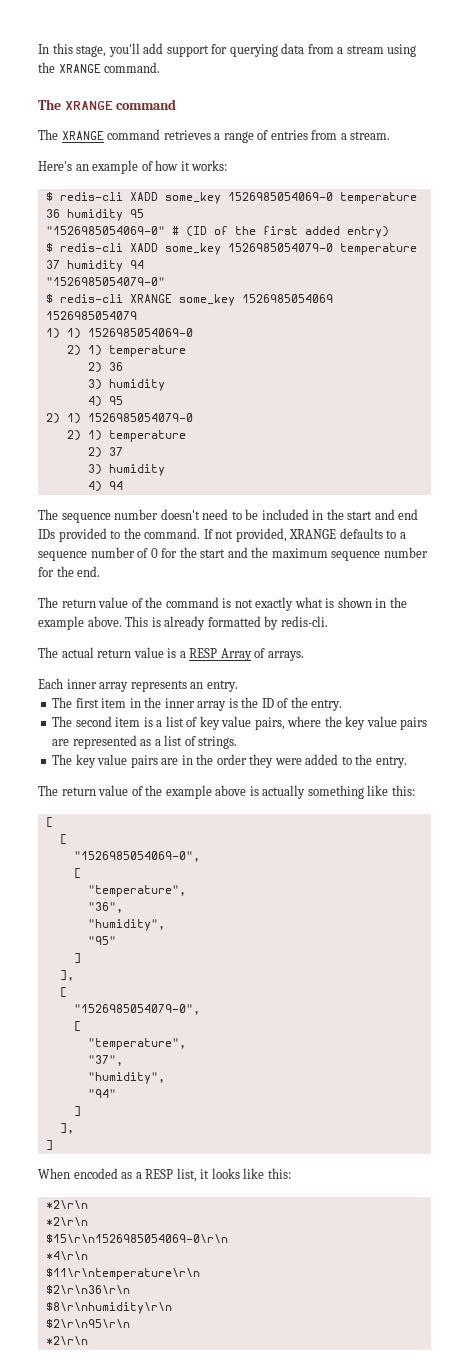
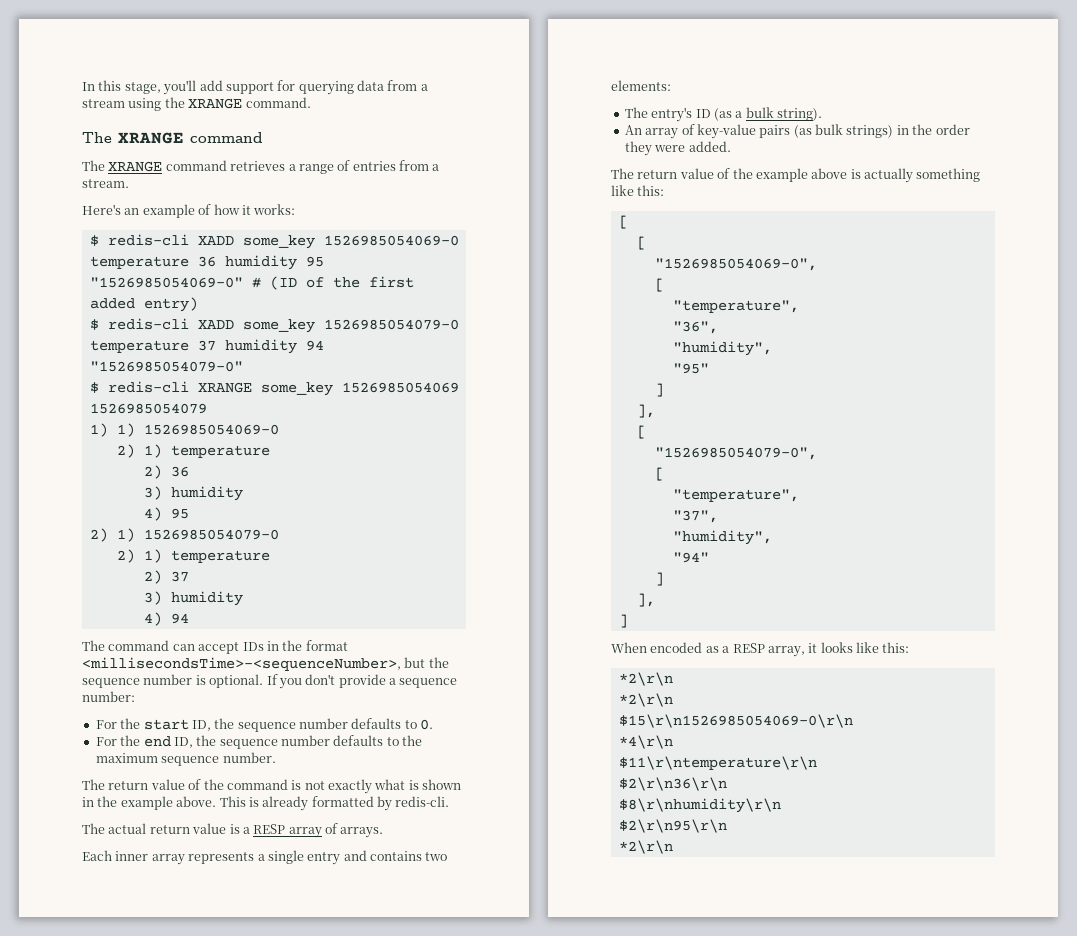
- The sequence number doesn't need to be included in the start and end IDs provided to the command. If not provided, XRANGE defaults to a sequence number of 0 for the start and the maximum sequence number for the end.
+ The command can accept IDs in the format <millisecondsTime>-<sequenceNumber>, but the sequence number is optional. If you don't provide a sequence number:
+ For the start ID, the sequence number defaults to 0.
+ For the end ID, the sequence number defaults to the maximum sequence number.
- The actual return value is a RESP Array of arrays.
+ The actual return value is a RESP array of arrays.
- Each inner array represents an entry.
- The first item in the inner array is the ID of the entry.
- The second item is a list of key value pairs, where the key value pairs are represented as a list of strings.
- The key value pairs are in the order they were added to the entry.
+ Each inner array represents a single entry and contains two elements:
+ The entry's ID (as a bulk string).
+ An array of key-value pairs (as bulk strings) in the order they were added.
- When encoded as a RESP list, it looks like this:
+ When encoded as a RESP array, it looks like this:

